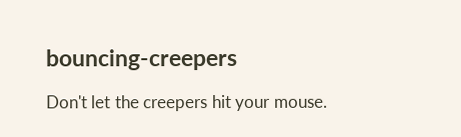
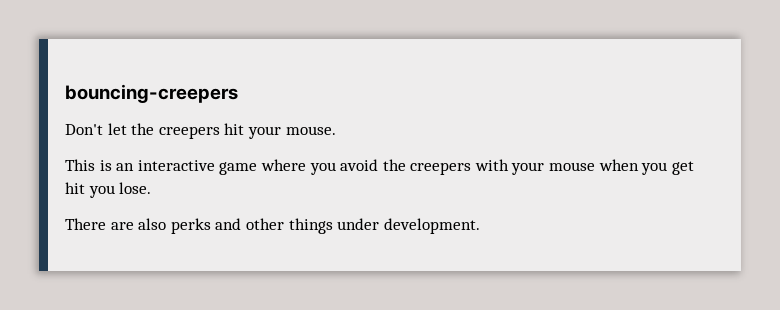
+ This is an interactive game where you avoid the creepers with your mouse when you get hit you lose.
+ There are also perks and other things under development.

